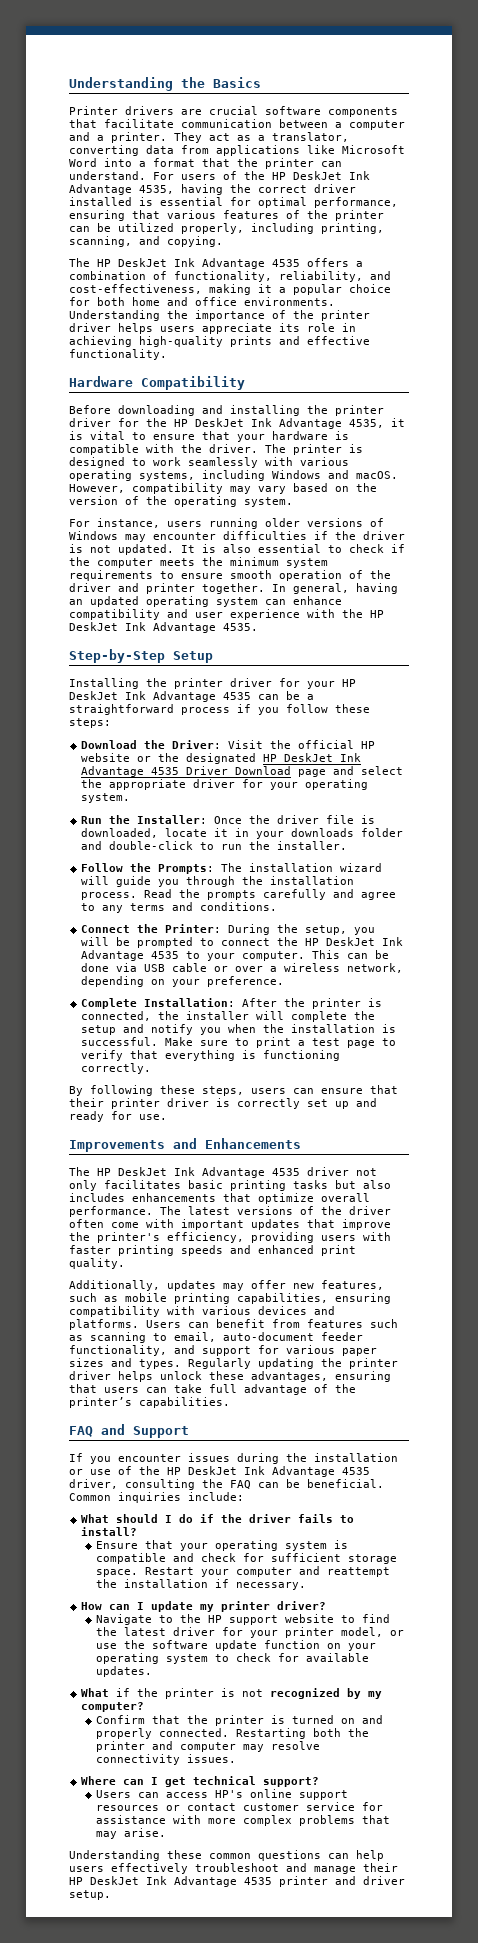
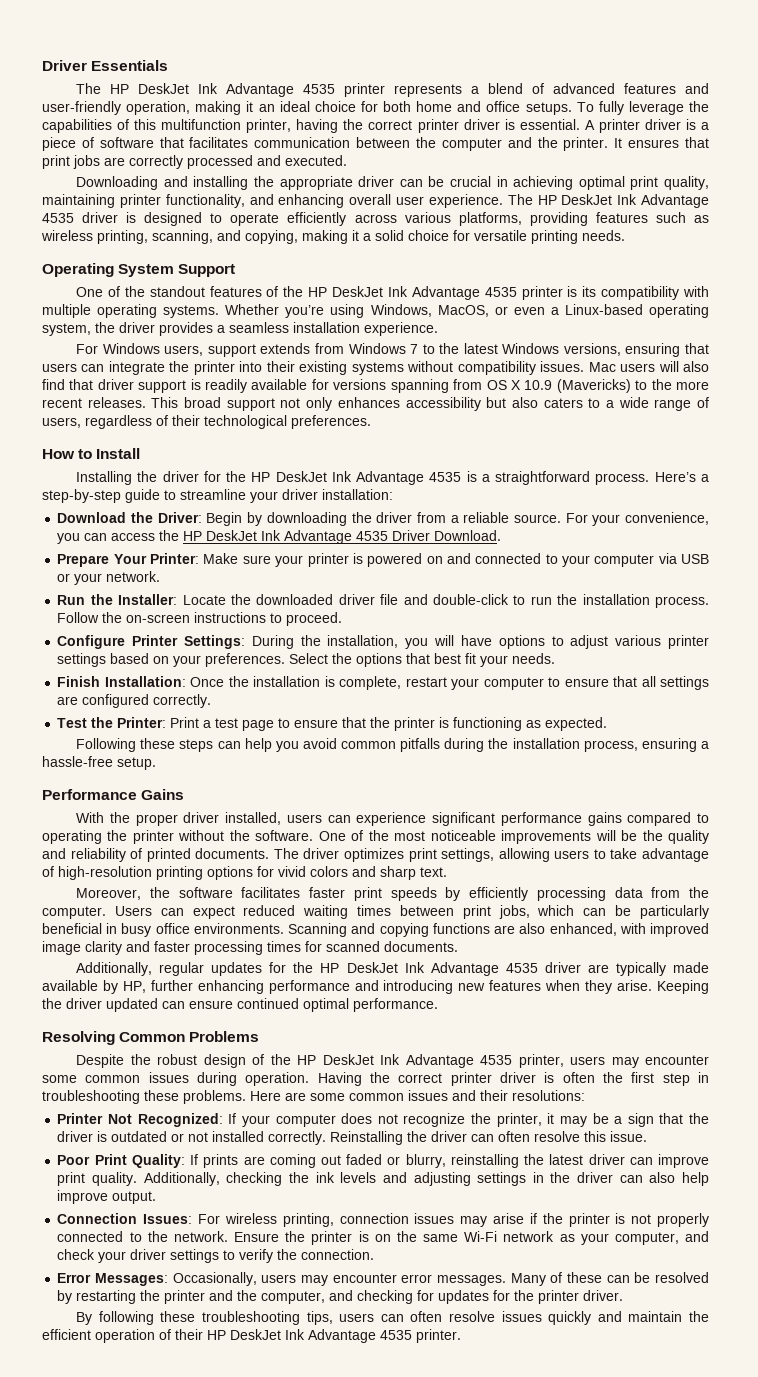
- Understanding the Basics
- Printer drivers are crucial software components that facilitate communication between a computer and a printer. They act as a translator, converting data from applications like Microsoft Word into a format that the printer can understand. For users of the HP DeskJet Ink Advantage 4535, having the correct driver installed is essential for optimal performance, ensuring that various features of the printer can be utilized properly, including printing, scanning, and copying.
- The HP DeskJet Ink Advantage 4535 offers a combination of functionality, reliability, and cost-effectiveness, making it a popular choice for both home and office environments. Understanding the importance of the printer driver helps users appreciate its role in achieving high-quality prints and effective functionality.
- Hardware Compatibility
- Before downloading and installing the printer driver for the HP DeskJet Ink Advantage 4535, it is vital to ensure that your hardware is compatible with the driver. The printer is designed to work seamlessly with various operating systems, including Windows and macOS. However, compatibility may vary based on the version of the operating system.
- For instance, users running older versions of Windows may encounter difficulties if the driver is not updated. It is also essential to check if the computer meets the minimum system requirements to ensure smooth operation of the driver and printer together. In general, having an updated operating system can enhance compatibility and user experience with the HP DeskJet Ink Advantage 4535.
- Step-by-Step Setup
- Installing the printer driver for your HP DeskJet Ink Advantage 4535 can be a straightforward process if you follow these steps:
- Download the Driver: Visit the official HP website or the designated HP DeskJet Ink Advantage 4535 Driver Download page and select the appropriate driver for your operating system.
- Run the Installer: Once the driver file is downloaded, locate it in your downloads folder and double-click to run the installer.
- Follow the Prompts: The installation wizard will guide you through the installation process. Read the prompts carefully and agree to any terms and conditions.
- Connect the Printer: During the setup, you will be prompted to connect the HP DeskJet Ink Advantage 4535 to your computer. This can be done via USB cable or over a wireless network, depending on your preference.
- Complete Installation: After the printer is connected, the installer will complete the setup and notify you when the installation is successful. Make sure to print a test page to verify that everything is functioning correctly.
- By following these steps, users can ensure that their printer driver is correctly set up and ready for use.
- Improvements and Enhancements
- The HP DeskJet Ink Advantage 4535 driver not only facilitates basic printing tasks but also includes enhancements that optimize overall performance. The latest versions of the driver often come with important updates that improve the printer's efficiency, providing users with faster printing speeds and enhanced print quality.
- Additionally, updates may offer new features, such as mobile printing capabilities, ensuring compatibility with various devices and platforms. Users can benefit from features such as scanning to email, auto-document feeder functionality, and support for various paper sizes and types. Regularly updating the printer driver helps unlock these advantages, ensuring that users can take full advantage of the printer’s capabilities.
- FAQ and Support
- If you encounter issues during the installation or use of the HP DeskJet Ink Advantage 4535 driver, consulting the FAQ can be beneficial. Common inquiries include:
- What should I do if the driver fails to install?
- Ensure that your operating system is compatible and check for sufficient storage space. Restart your computer and reattempt the installation if necessary.
- How can I update my printer driver?
- Navigate to the HP support website to find the latest driver for your printer model, or use the software update function on your operating system to check for available updates.
- What if the printer is not recognized by my computer?
- Confirm that the printer is turned on and properly connected. Restarting both the printer and computer may resolve connectivity issues.
- Where can I get technical support?
- Users can access HP's online support resources or contact customer service for assistance with more complex problems that may arise.
- Understanding these common questions can help users effectively troubleshoot and manage their HP DeskJet Ink Advantage 4535 printer and driver setup.
+ Driver Essentials
+ The HP DeskJet Ink Advantage 4535 printer represents a blend of advanced features and user-friendly operation, making it an ideal choice for both home and office setups. To fully leverage the capabilities of this multifunction printer, having the correct printer driver is essential. A printer driver is a piece of software that facilitates communication between the computer and the printer. It ensures that print jobs are correctly processed and executed.
+ Downloading and installing the appropriate driver can be crucial in achieving optimal print quality, maintaining printer functionality, and enhancing overall user experience. The HP DeskJet Ink Advantage 4535 driver is designed to operate efficiently across various platforms, providing features such as wireless printing, scanning, and copying, making it a solid choice for versatile printing needs.
+ Operating System Support
+ One of the standout features of the HP DeskJet Ink Advantage 4535 printer is its compatibility with multiple operating systems. Whether you’re using Windows, MacOS, or even a Linux-based operating system, the driver provides a seamless installation experience.
+ For Windows users, support extends from Windows 7 to the latest Windows versions, ensuring that users can integrate the printer into their existing systems without compatibility issues. Mac users will also find that driver support is readily available for versions spanning from OS X 10.9 (Mavericks) to the more recent releases. This broad support not only enhances accessibility but also caters to a wide range of users, regardless of their technological preferences.
+ How to Install
+ Installing the driver for the HP DeskJet Ink Advantage 4535 is a straightforward process. Here’s a step-by-step guide to streamline your driver installation:
+ Download the Driver: Begin by downloading the driver from a reliable source. For your convenience, you can access the HP DeskJet Ink Advantage 4535 Driver Download.
+ Prepare Your Printer: Make sure your printer is powered on and connected to your computer via USB or your network.
+ Run the Installer: Locate the downloaded driver file and double-click to run the installation process. Follow the on-screen instructions to proceed.
+ Configure Printer Settings: During the installation, you will have options to adjust various printer settings based on your preferences. Select the options that best fit your needs.
+ Finish Installation: Once the installation is complete, restart your computer to ensure that all settings are configured correctly.
+ Test the Printer: Print a test page to ensure that the printer is functioning as expected.
+ Following these steps can help you avoid common pitfalls during the installation process, ensuring a hassle-free setup.
+ Performance Gains
+ With the proper driver installed, users can experience significant performance gains compared to operating the printer without the software. One of the most noticeable improvements will be the quality and reliability of printed documents. The driver optimizes print settings, allowing users to take advantage of high-resolution printing options for vivid colors and sharp text.
+ Moreover, the software facilitates faster print speeds by efficiently processing data from the computer. Users can expect reduced waiting times between print jobs, which can be particularly beneficial in busy office environments. Scanning and copying functions are also enhanced, with improved image clarity and faster processing times for scanned documents.
+ Additionally, regular updates for the HP DeskJet Ink Advantage 4535 driver are typically made available by HP, further enhancing performance and introducing new features when they arise. Keeping the driver updated can ensure continued optimal performance.
+ Resolving Common Problems
+ Despite the robust design of the HP DeskJet Ink Advantage 4535 printer, users may encounter some common issues during operation. Having the correct printer driver is often the first step in troubleshooting these problems. Here are some common issues and their resolutions:
+ Printer Not Recognized: If your computer does not recognize the printer, it may be a sign that the driver is outdated or not installed correctly. Reinstalling the driver can often resolve this issue.
+ Poor Print Quality: If prints are coming out faded or blurry, reinstalling the latest driver can improve print quality. Additionally, checking the ink levels and adjusting settings in the driver can also help improve output.
+ Connection Issues: For wireless printing, connection issues may arise if the printer is not properly connected to the network. Ensure the printer is on the same Wi-Fi network as your computer, and check your driver settings to verify the connection.
+ Error Messages: Occasionally, users may encounter error messages. Many of these can be resolved by restarting the printer and the computer, and checking for updates for the printer driver.
+ By following these troubleshooting tips, users can often resolve issues quickly and maintain the efficient operation of their HP DeskJet Ink Advantage 4535 printer.

